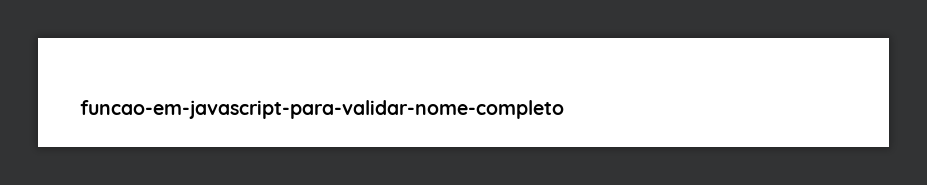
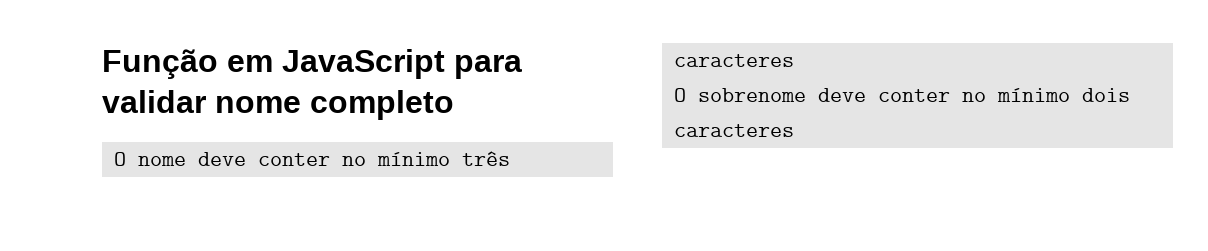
- funcao-em-javascript-para-validar-nome-completo
+ Função em JavaScript para validar nome completo
+ O nome deve conter no mínimo três caracteres
+ O sobrenome deve conter no mínimo dois caracteres

